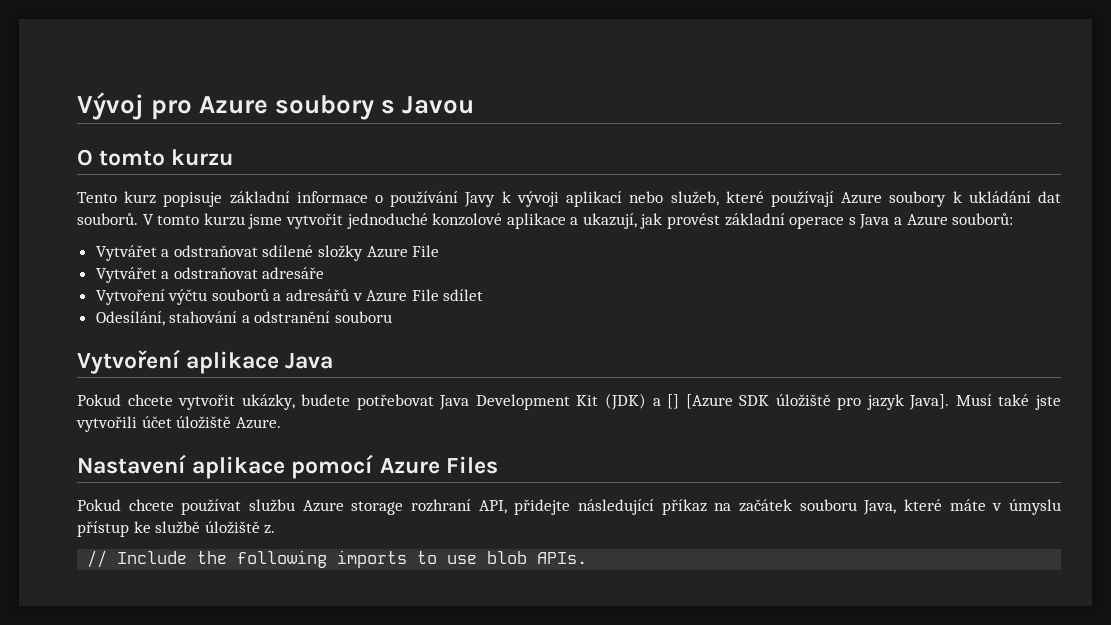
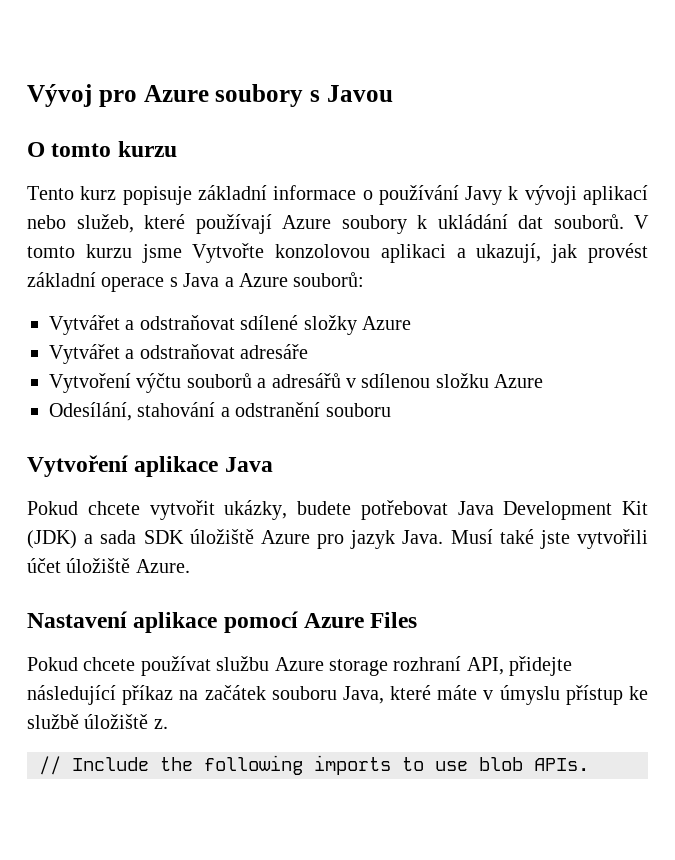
- V tomto kurzu jsme vytvořit jednoduché konzolové aplikace a ukazují, jak provést základní operace s Java a Azure souborů:
+ V tomto kurzu jsme Vytvořte konzolovou aplikaci a ukazují, jak provést základní operace s Java a Azure souborů:
- Vytvářet a odstraňovat sdílené složky Azure File
+ Vytvářet a odstraňovat sdílené složky Azure
- Vytvoření výčtu souborů a adresářů v Azure File sdílet
+ Vytvoření výčtu souborů a adresářů v sdílenou složku Azure
- Pokud chcete vytvořit ukázky, budete potřebovat Java Development Kit (JDK) a [] [Azure SDK úložiště pro jazyk Java].
+ Pokud chcete vytvořit ukázky, budete potřebovat Java Development Kit (JDK) a sada SDK úložiště Azure pro jazyk Java.

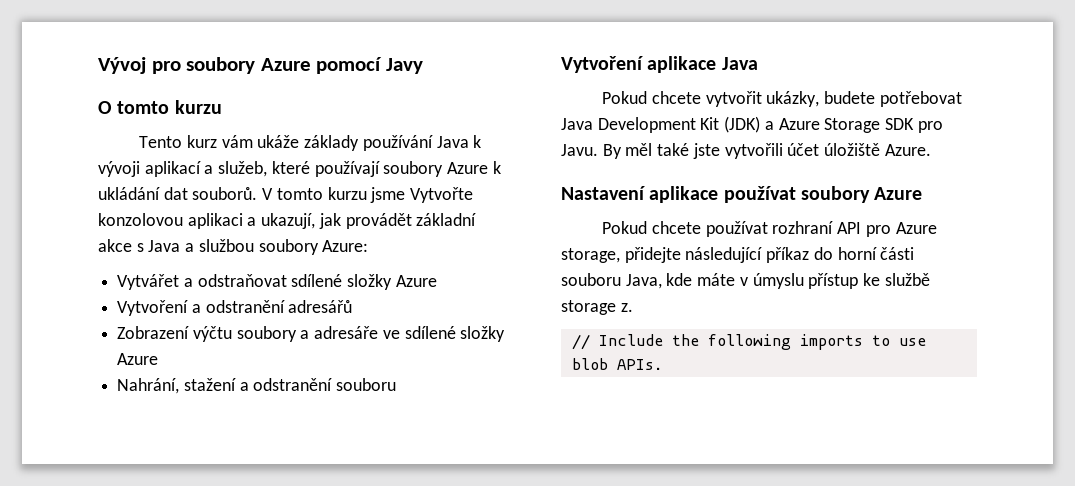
- Vývoj pro Azure soubory s Javou
+ Vývoj pro soubory Azure pomocí Javy
- Tento kurz popisuje základní informace o používání Javy k vývoji aplikací nebo služeb, které používají Azure soubory k ukládání dat souborů.
+ Tento kurz vám ukáže základy používání Java k vývoji aplikací a služeb, které používají soubory Azure k ukládání dat souborů.
- V tomto kurzu jsme Vytvořte konzolovou aplikaci a ukazují, jak provést základní operace s Java a Azure souborů:
+ V tomto kurzu jsme Vytvořte konzolovou aplikaci a ukazují, jak provádět základní akce s Java a službou soubory Azure:
- Vytvářet a odstraňovat adresáře
- Vytvoření výčtu souborů a adresářů v sdílenou složku Azure
- Odesílání, stahování a odstranění souboru
+ Vytvoření a odstranění adresářů
+ Zobrazení výčtu soubory a adresáře ve sdílené složky Azure
+ Nahrání, stažení a odstranění souboru
- Pokud chcete vytvořit ukázky, budete potřebovat Java Development Kit (JDK) a sada SDK úložiště Azure pro jazyk Java. Musí také jste vytvořili účet úložiště Azure.
+ Pokud chcete vytvořit ukázky, budete potřebovat Java Development Kit (JDK) a Azure Storage SDK pro Javu. By měl také jste vytvořili účet úložiště Azure.
- Nastavení aplikace pomocí Azure Files
+ Nastavení aplikace používat soubory Azure
- Pokud chcete používat službu Azure storage rozhraní API, přidejte následující příkaz na začátek souboru Java, které máte v úmyslu přístup ke službě úložiště z.
+ Pokud chcete používat rozhraní API pro Azure storage, přidejte následující příkaz do horní části souboru Java, kde máte v úmyslu přístup ke službě storage z.

